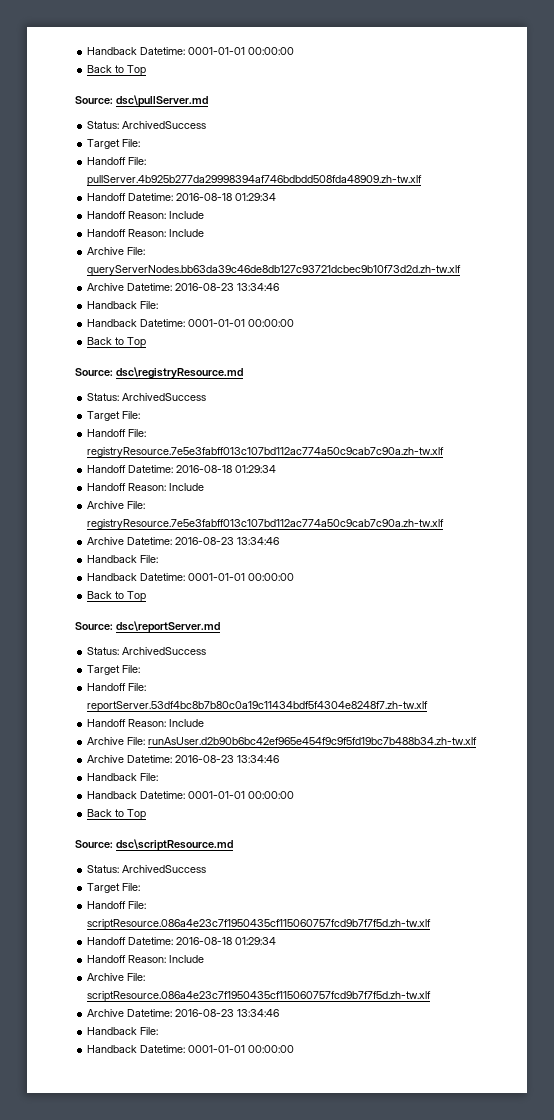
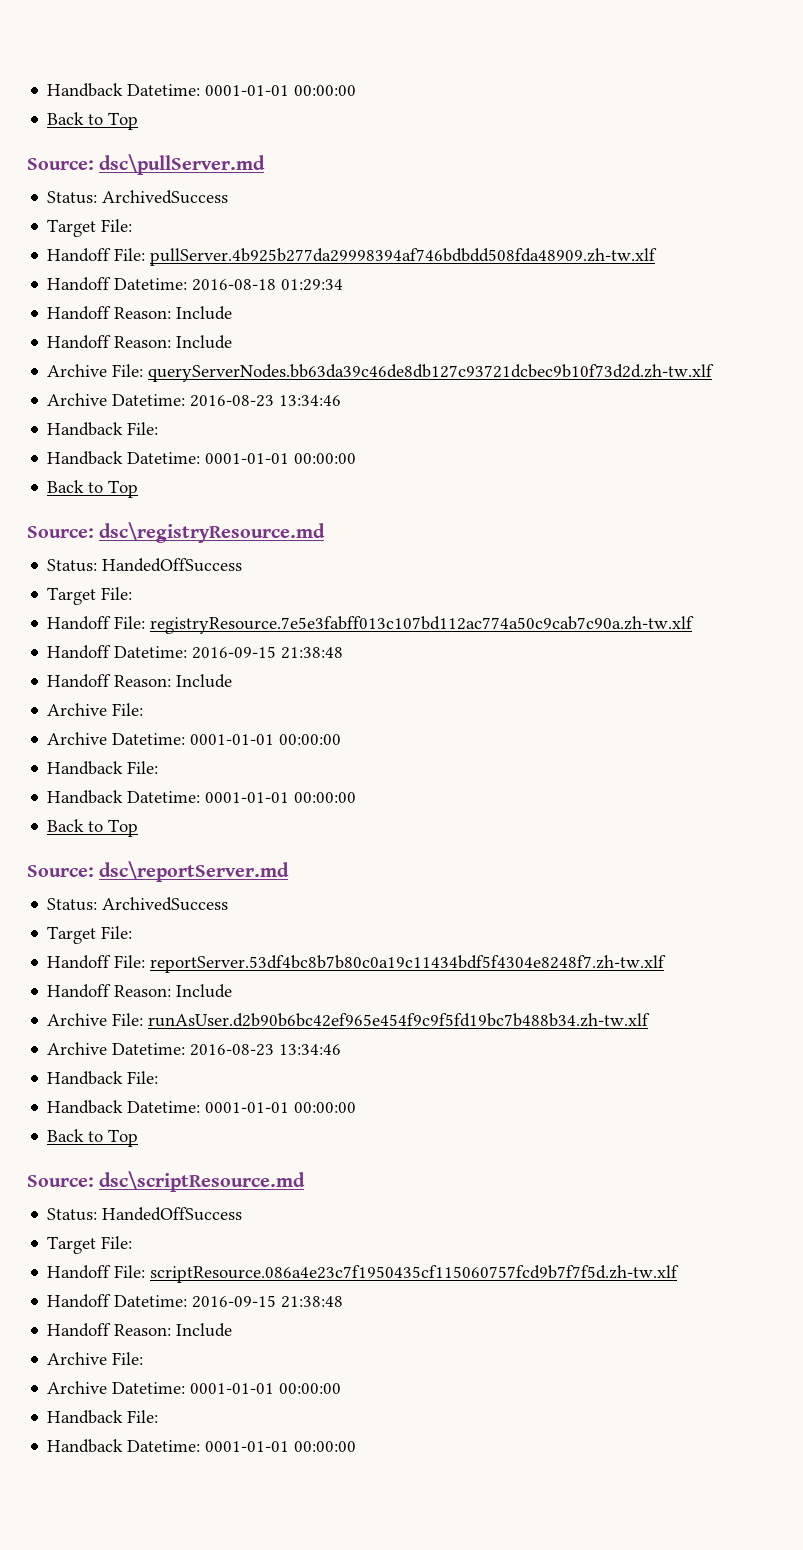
  Source: dsc\registryResource.md
- Status: ArchivedSuccess
+ Status: HandedOffSuccess
  Handoff File: registryResource.7e5e3fabff013c107bd112ac774a50c9cab7c90a.zh-tw.xlf
- Handoff Datetime: 2016-08-18 01:29:34
+ Handoff Datetime: 2016-09-15 21:38:48
  Handoff Reason: Include
- Archive File: registryResource.7e5e3fabff013c107bd112ac774a50c9cab7c90a.zh-tw.xlf
- Archive Datetime: 2016-08-23 13:34:46
+ Archive File:
+ Archive Datetime: 0001-01-01 00:00:00
  Source: dsc\scriptResource.md
- Status: ArchivedSuccess
+ Status: HandedOffSuccess
  Handoff File: scriptResource.086a4e23c7f1950435cf115060757fcd9b7f7f5d.zh-tw.xlf
- Handoff Datetime: 2016-08-18 01:29:34
+ Handoff Datetime: 2016-09-15 21:38:48
  Handoff Reason: Include
- Archive File: scriptResource.086a4e23c7f1950435cf115060757fcd9b7f7f5d.zh-tw.xlf
- Archive Datetime: 2016-08-23 13:34:46
+ Archive File:
+ Archive Datetime: 0001-01-01 00:00:00

